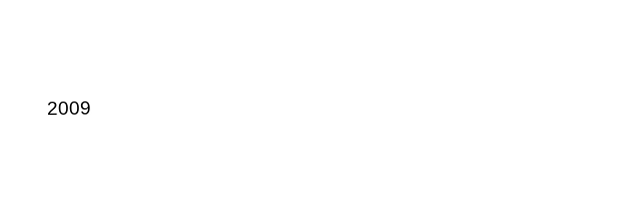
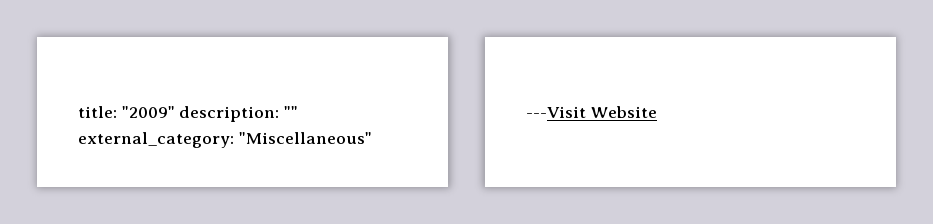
- 2009
+ title: "2009" description: "" external_category: "Miscellaneous" ---Visit Website

